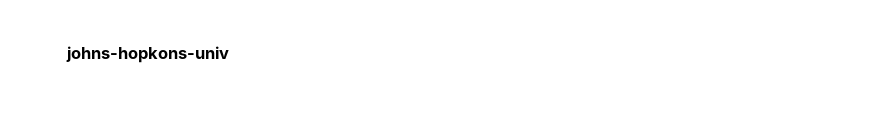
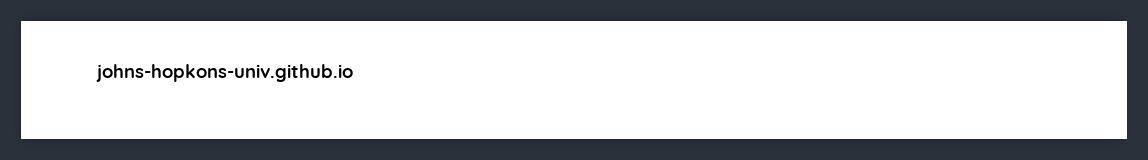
- johns-hopkons-univ
+ johns-hopkons-univ.github.io

